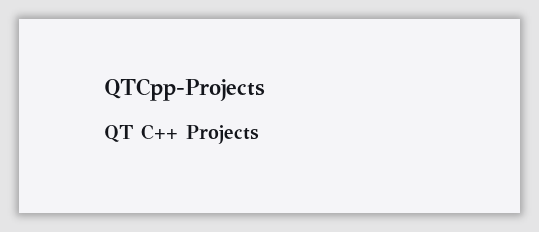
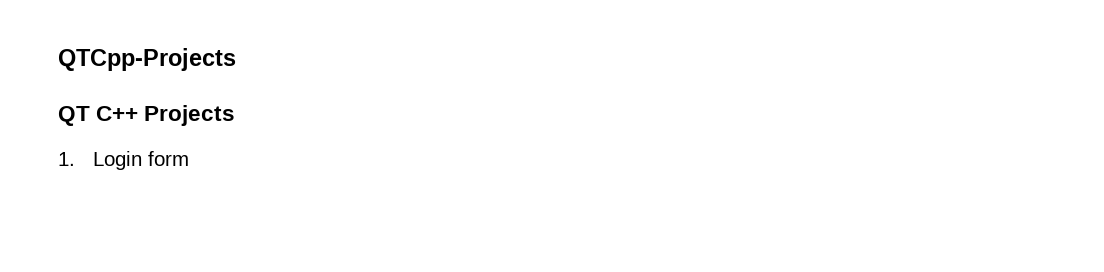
+ 1. Login form

